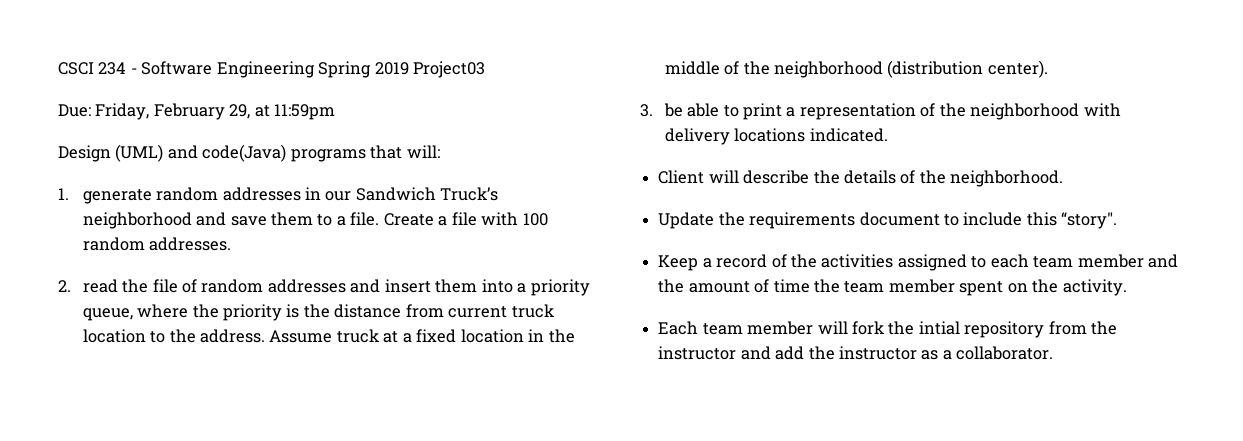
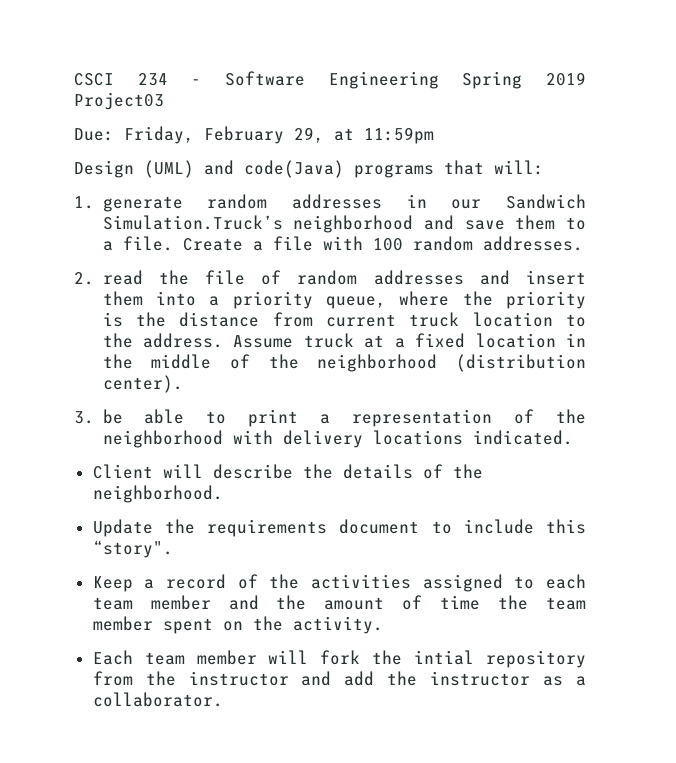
- 1. generate random addresses in our Sandwich Truck’s neighborhood and save them to a file.
+ 1. generate random addresses in our Sandwich Simulation.Truck’s neighborhood and save them to a file.

